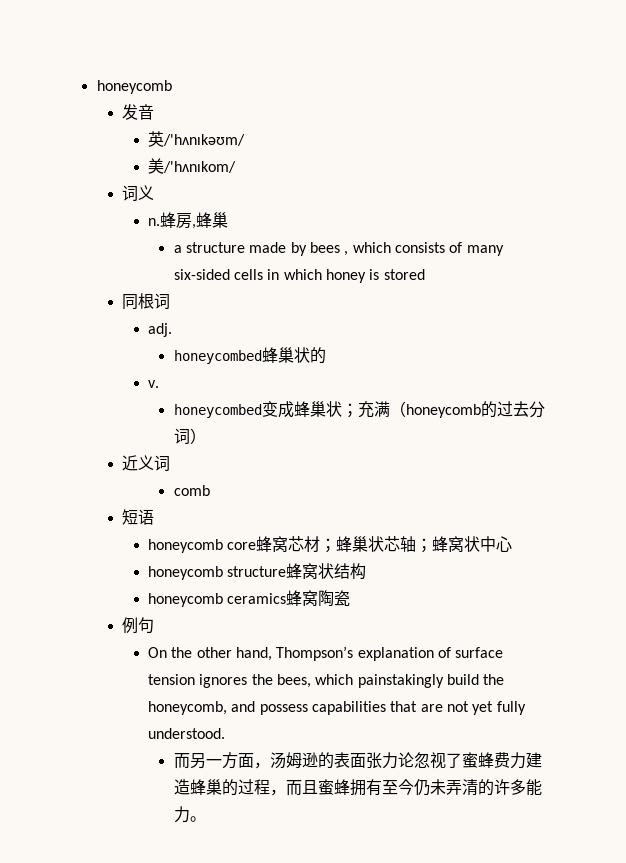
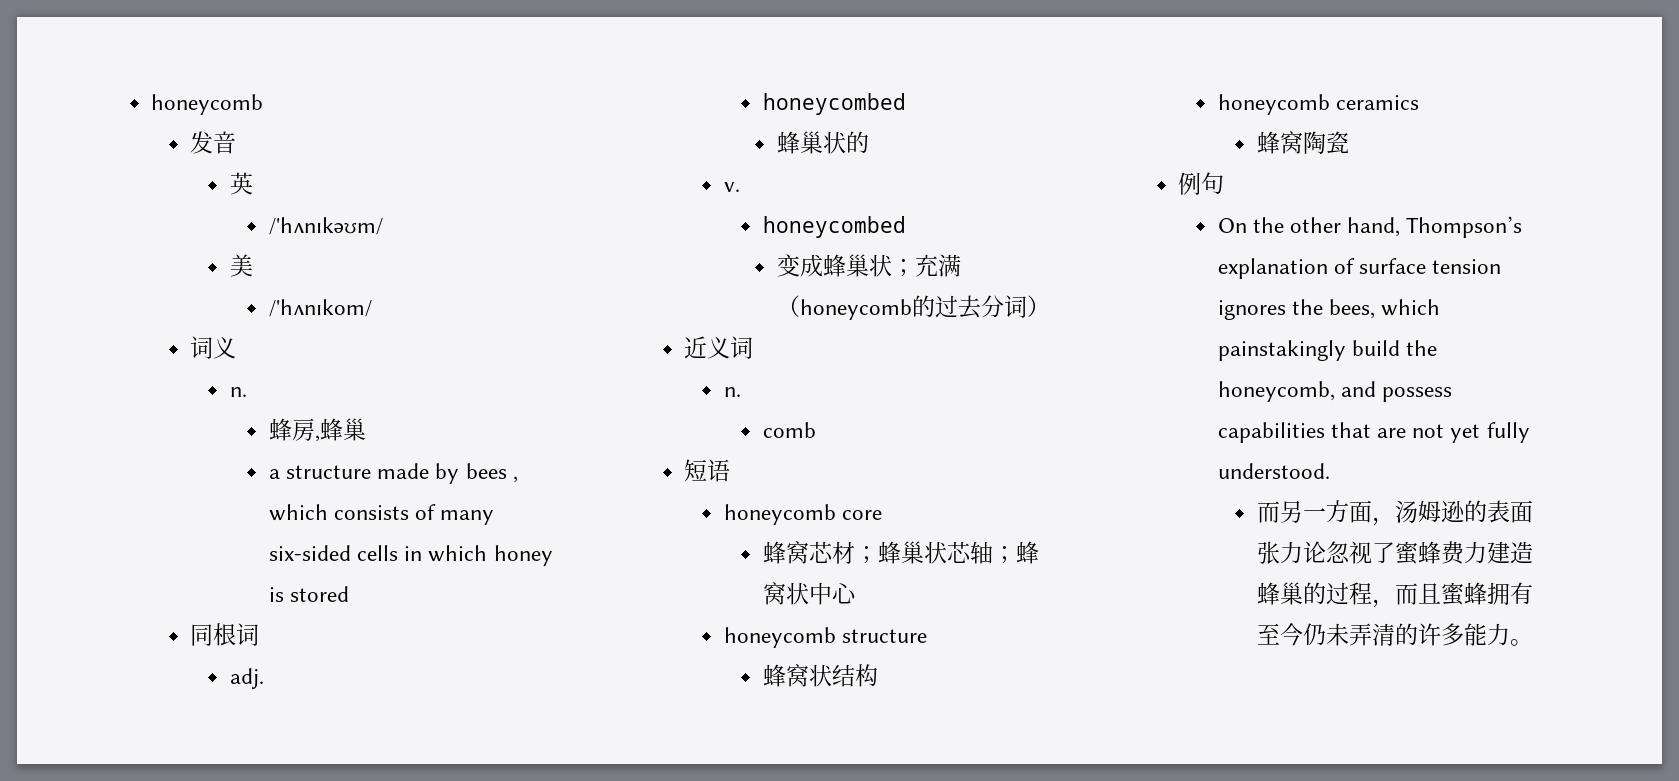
- 英/'hʌnɪkəʊm/
+ 英
+ /'hʌnɪkəʊm/
- 美/'hʌnɪkom/
+ 美
+ /'hʌnɪkom/
  词义
- n.蜂房,蜂巢
+ n.
+ 蜂房,蜂巢
  adj.
- honeycombed蜂巢状的
+ honeycombed
+ 蜂巢状的
  v.
- honeycombed变成蜂巢状；充满（honeycomb的过去分词）
+ honeycombed
+ 变成蜂巢状；充满（honeycomb的过去分词）
  近义词
+ n.
- honeycomb core蜂窝芯材；蜂巢状芯轴；蜂窝状中心
+ honeycomb core
+ 蜂窝芯材；蜂巢状芯轴；蜂窝状中心
- honeycomb structure蜂窝状结构
+ honeycomb structure
+ 蜂窝状结构
- honeycomb ceramics蜂窝陶瓷
+ honeycomb ceramics
+ 蜂窝陶瓷

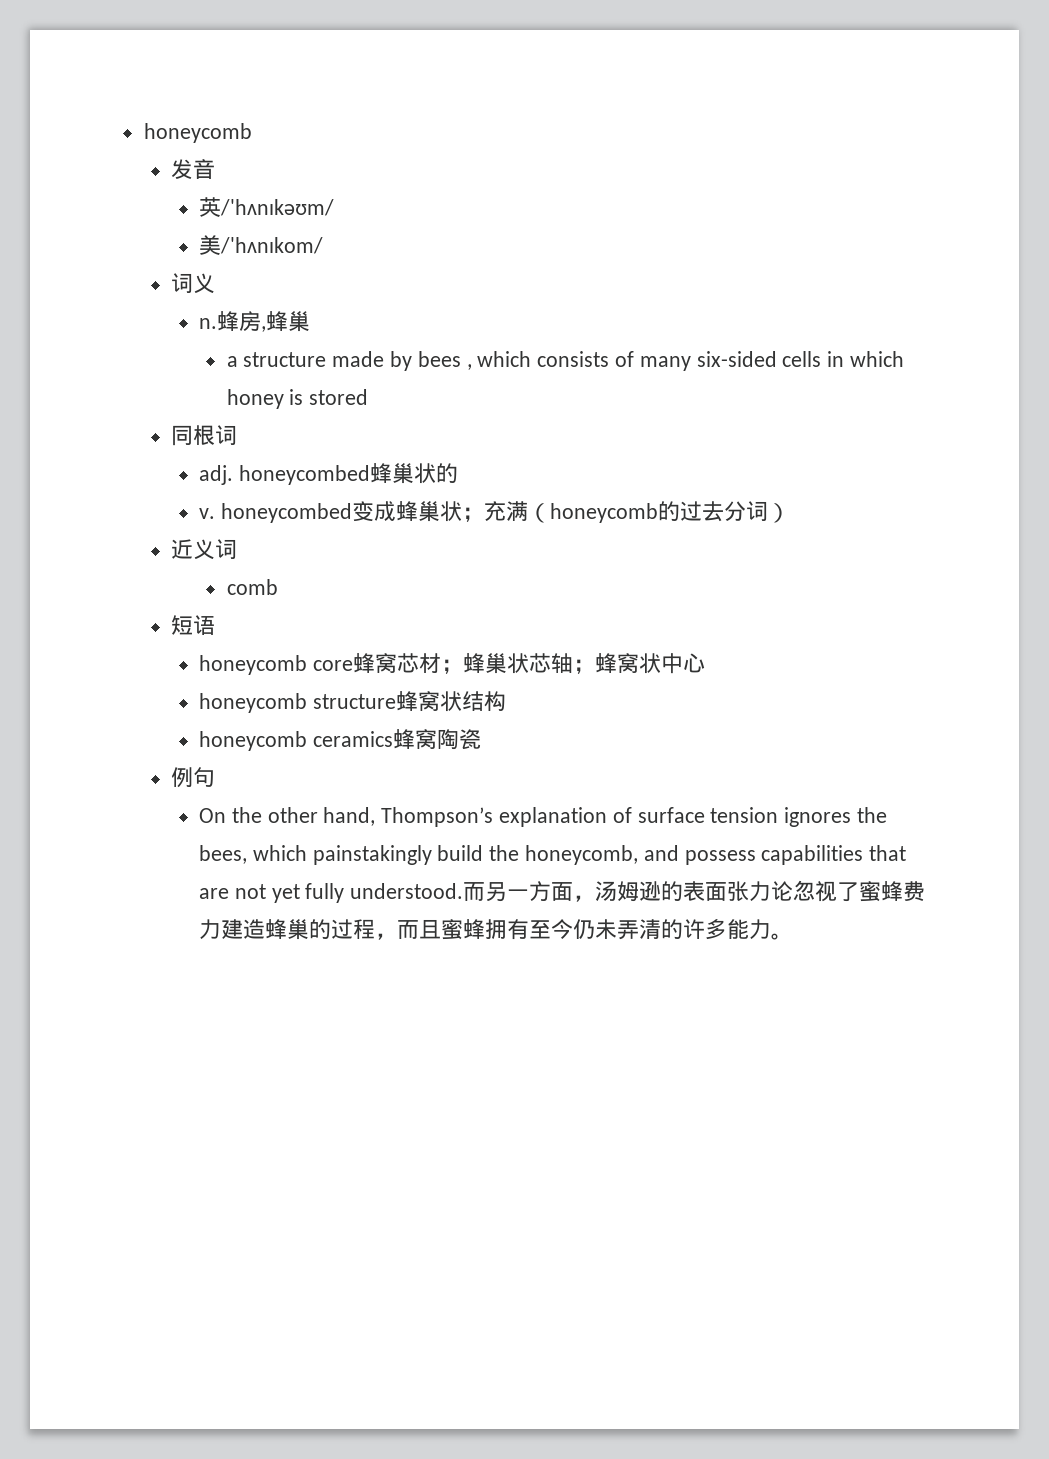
- 英
- /'hʌnɪkəʊm/
+ 英/'hʌnɪkəʊm/
- 美
- /'hʌnɪkom/
+ 美/'hʌnɪkom/
  词义
- n.
- 蜂房,蜂巢
+ n.蜂房,蜂巢
- adj.
- honeycombed
- 蜂巢状的
+ adj. honeycombed蜂巢状的
- v.
- honeycombed
- 变成蜂巢状；充满（honeycomb的过去分词）
+ v. honeycombed变成蜂巢状；充满（honeycomb的过去分词）
  近义词
- n.
- honeycomb core
- 蜂窝芯材；蜂巢状芯轴；蜂窝状中心
+ honeycomb core蜂窝芯材；蜂巢状芯轴；蜂窝状中心
- honeycomb structure
- 蜂窝状结构
+ honeycomb structure蜂窝状结构
- honeycomb ceramics
- 蜂窝陶瓷
+ honeycomb ceramics蜂窝陶瓷
- On the other hand, Thompson’s explanation of surface tension ignores the bees, which painstakingly build the honeycomb, and possess capabilities that are not yet fully understood.
- 而另一方面，汤姆逊的表面张力论忽视了蜜蜂费力建造蜂巢的过程，而且蜜蜂拥有至今仍未弄清的许多能力。
+ On the other hand, Thompson’s explanation of surface tension ignores the bees, which painstakingly build the honeycomb, and possess capabilities that are not yet fully understood.而另一方面，汤姆逊的表面张力论忽视了蜜蜂费力建造蜂巢的过程，而且蜜蜂拥有至今仍未弄清的许多能力。

